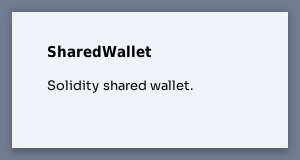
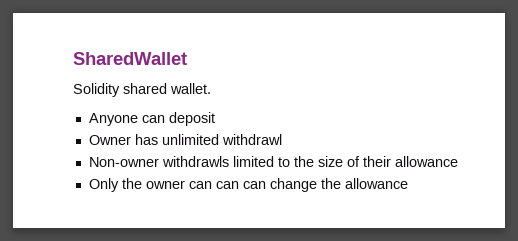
+ Anyone can deposit
+ Owner has unlimited withdrawl
+ Non-owner withdrawls limited to the size of their allowance
+ Only the owner can can can change the allowance

